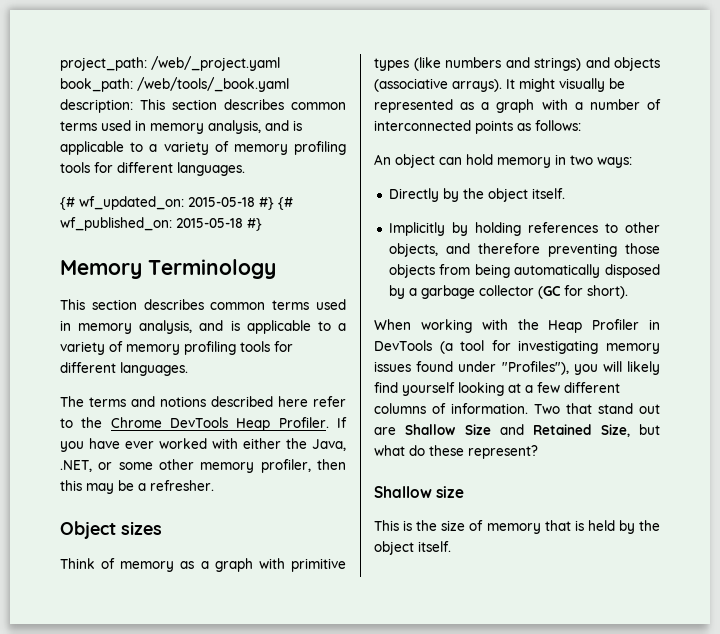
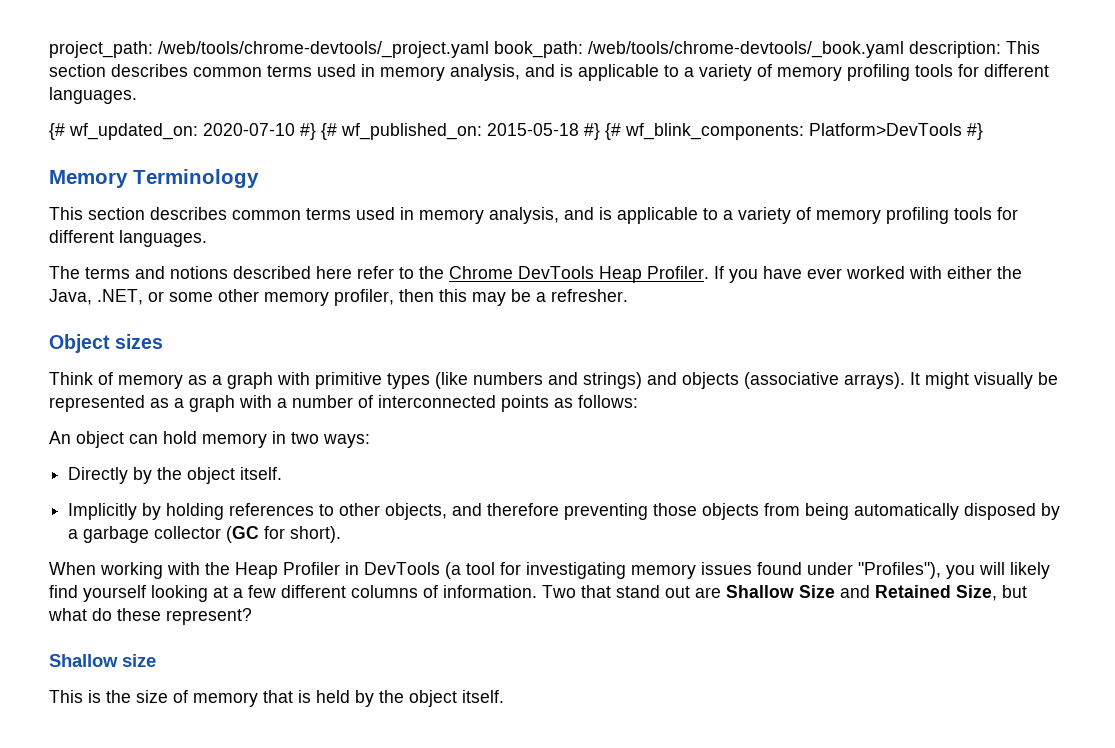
- project_path: /web/_project.yaml book_path: /web/tools/_book.yaml description: This section describes common terms used in memory analysis, and is applicable to a variety of memory profiling tools for different languages.
+ project_path: /web/tools/chrome-devtools/_project.yaml book_path: /web/tools/chrome-devtools/_book.yaml description: This section describes common terms used in memory analysis, and is applicable to a variety of memory profiling tools for different languages.
- {# wf_updated_on: 2015-05-18 #} {# wf_published_on: 2015-05-18 #}
+ {# wf_updated_on: 2020-07-10 #} {# wf_published_on: 2015-05-18 #} {# wf_blink_components: Platform>DevTools #}

